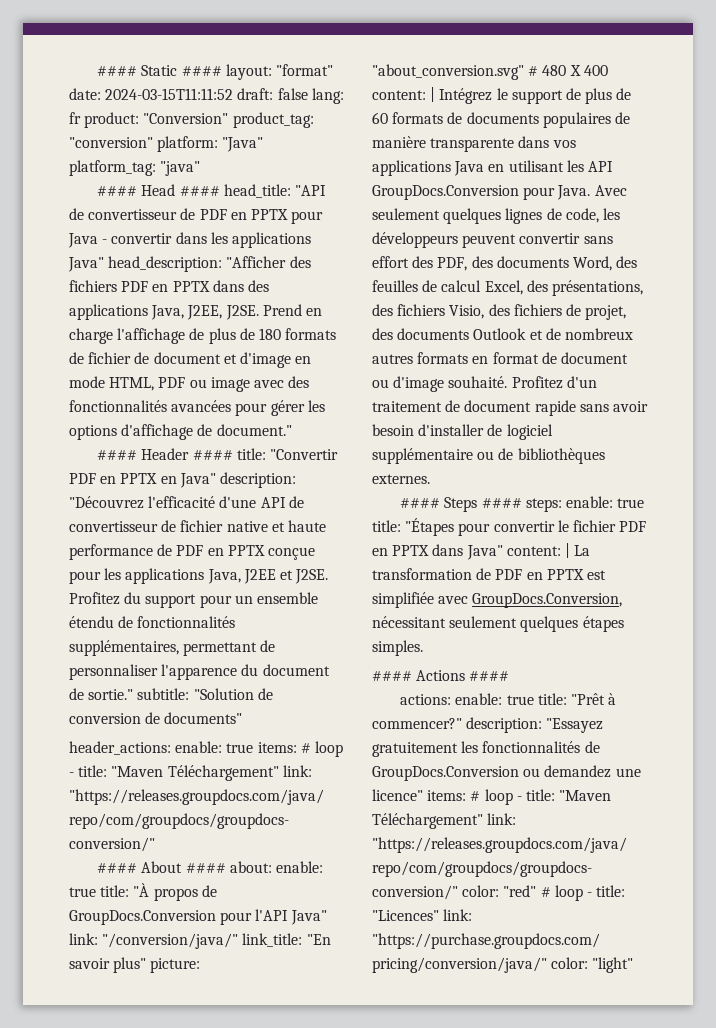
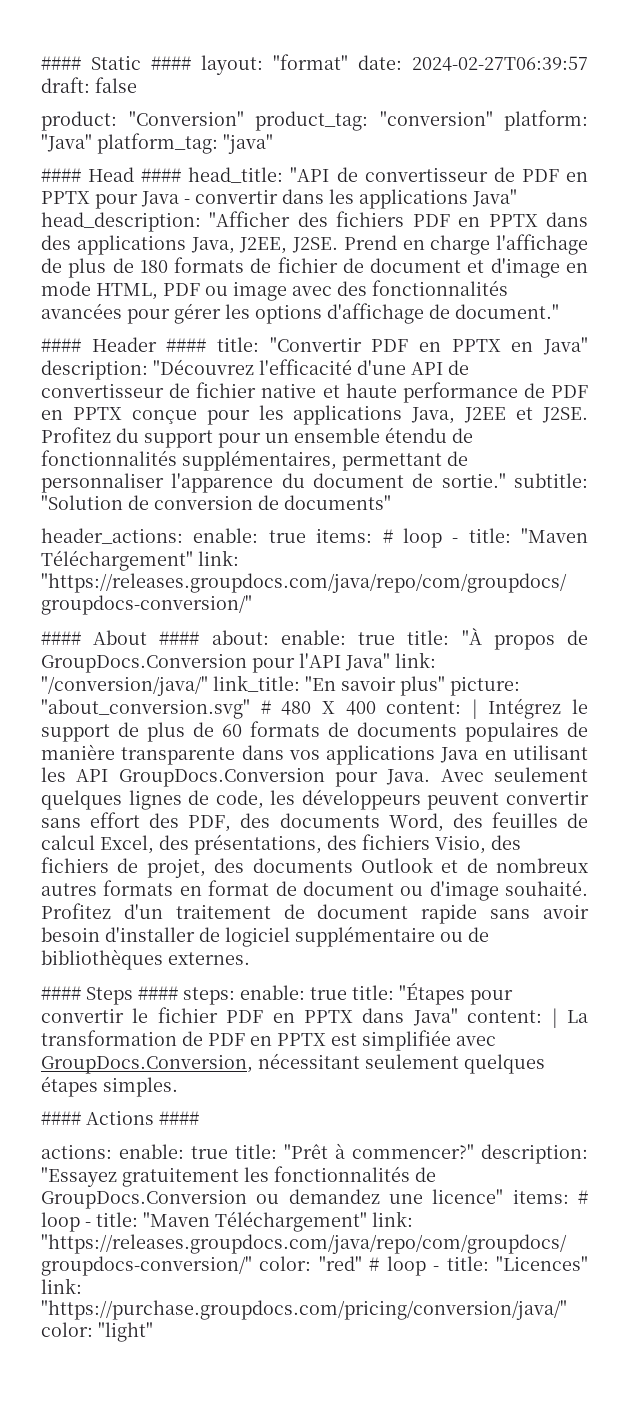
- #### Static #### layout: "format" date: 2024-03-15T11:11:52 draft: false lang: fr product: "Conversion" product_tag: "conversion" platform: "Java" platform_tag: "java"
+ #### Static #### layout: "format" date: 2024-02-27T06:39:57 draft: false
+ product: "Conversion" product_tag: "conversion" platform: "Java" platform_tag: "java"

